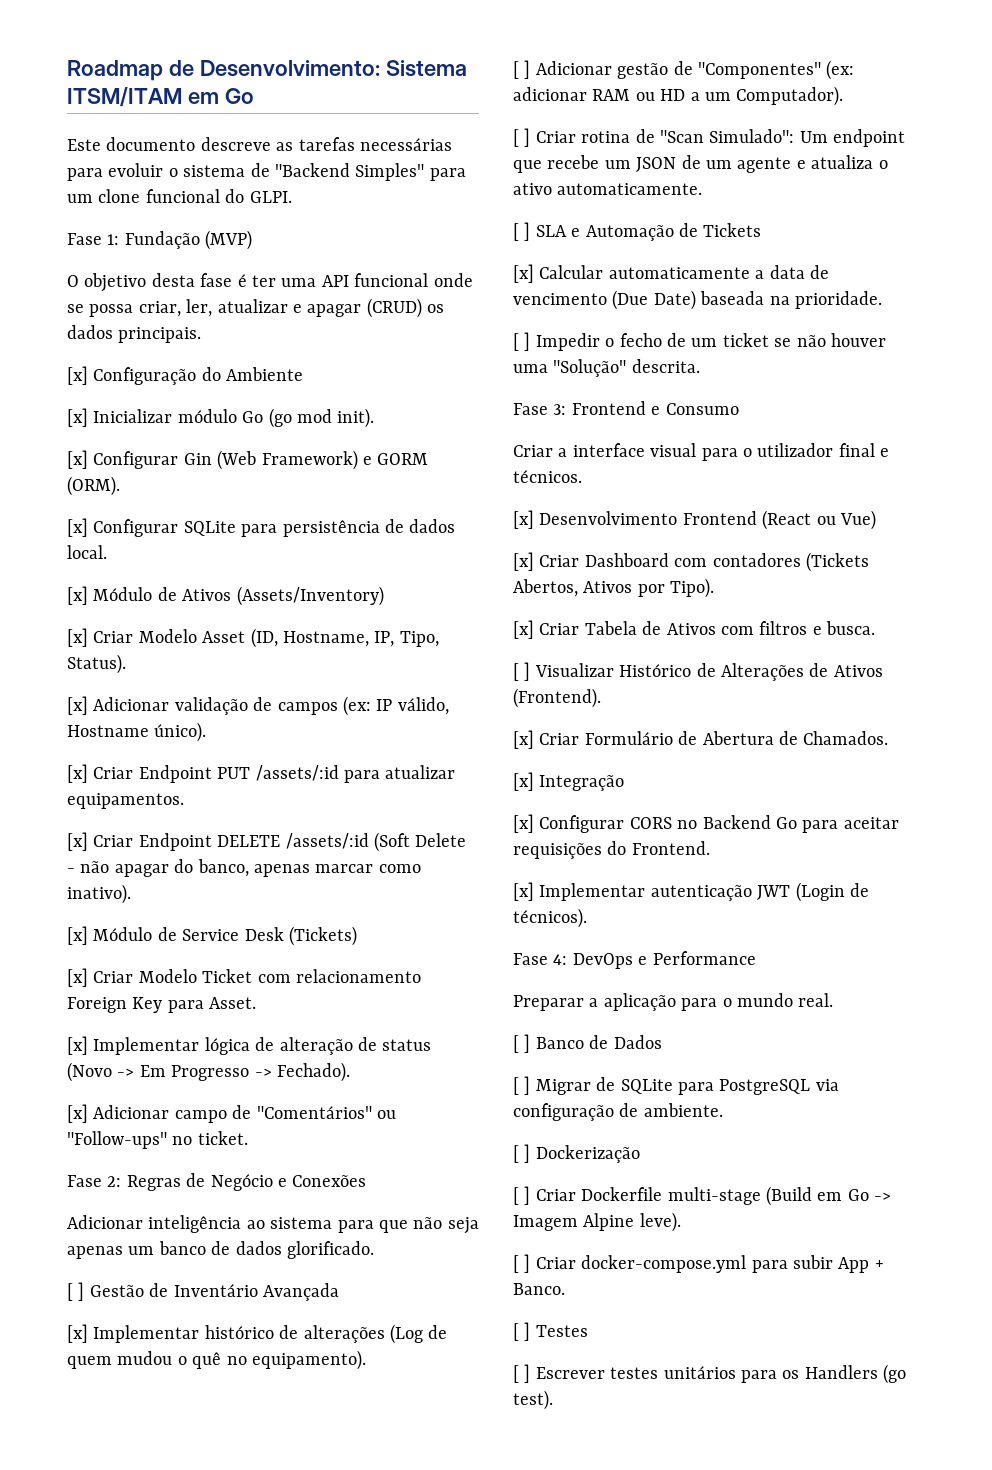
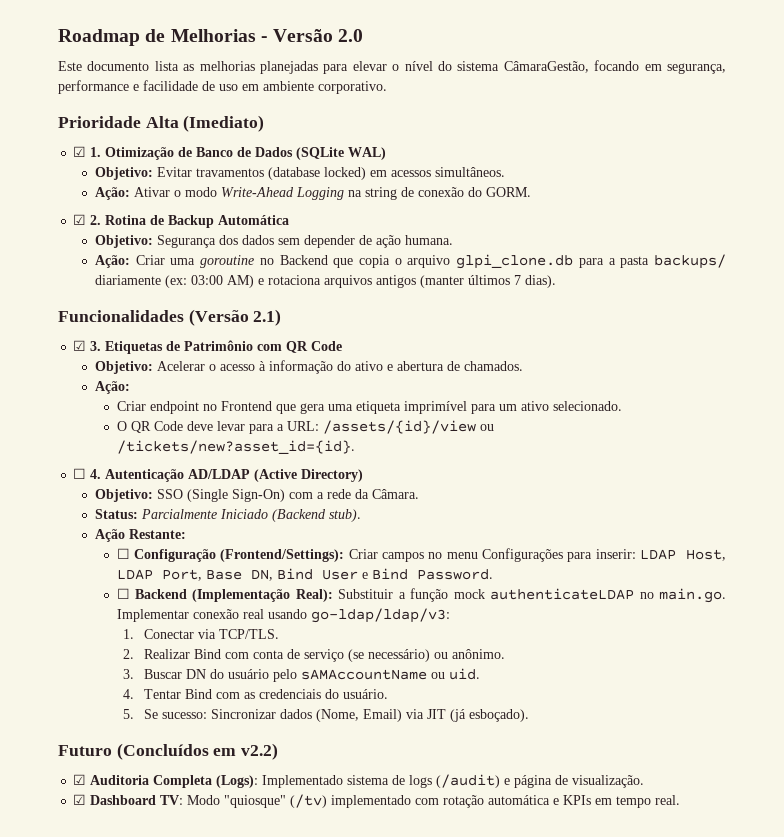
- Roadmap de Desenvolvimento: Sistema ITSM/ITAM em Go
- Este documento descreve as tarefas necessárias para evoluir o sistema de "Backend Simples" para um clone funcional do GLPI.
- Fase 1: Fundação (MVP)
- O objetivo desta fase é ter uma API funcional onde se possa criar, ler, atualizar e apagar (CRUD) os dados principais.
- [x] Configuração do Ambiente
- [x] Inicializar módulo Go (go mod init).
- [x] Configurar Gin (Web Framework) e GORM (ORM).
- [x] Configurar SQLite para persistência de dados local.
- [x] Módulo de Ativos (Assets/Inventory)
- [x] Criar Modelo Asset (ID, Hostname, IP, Tipo, Status).
- [x] Adicionar validação de campos (ex: IP válido, Hostname único).
- [x] Criar Endpoint PUT /assets/:id para atualizar equipamentos.
- [x] Criar Endpoint DELETE /assets/:id (Soft Delete - não apagar do banco, apenas marcar como inativo).
- [x] Módulo de Service Desk (Tickets)
- [x] Criar Modelo Ticket com relacionamento Foreign Key para Asset.
- [x] Implementar lógica de alteração de status (Novo -> Em Progresso -> Fechado).
- [x] Adicionar campo de "Comentários" ou "Follow-ups" no ticket.
- Fase 2: Regras de Negócio e Conexões
- Adicionar inteligência ao sistema para que não seja apenas um banco de dados glorificado.
- [ ] Gestão de Inventário Avançada
- [x] Implementar histórico de alterações (Log de quem mudou o quê no equipamento).
- [ ] Adicionar gestão de "Componentes" (ex: adicionar RAM ou HD a um Computador).
- [ ] Criar rotina de "Scan Simulado": Um endpoint que recebe um JSON de um agente e atualiza o ativo automaticamente.
- [ ] SLA e Automação de Tickets
- [x] Calcular automaticamente a data de vencimento (Due Date) baseada na prioridade.
- [ ] Impedir o fecho de um ticket se não houver uma "Solução" descrita.
- Fase 3: Frontend e Consumo
- Criar a interface visual para o utilizador final e técnicos.
- [x] Desenvolvimento Frontend (React ou Vue)
- [x] Criar Dashboard com contadores (Tickets Abertos, Ativos por Tipo).
- [x] Criar Tabela de Ativos com filtros e busca.
- [ ] Visualizar Histórico de Alterações de Ativos (Frontend).
- [x] Criar Formulário de Abertura de Chamados.
- [x] Integração
- [x] Configurar CORS no Backend Go para aceitar requisições do Frontend.
- [x] Implementar autenticação JWT (Login de técnicos).
- Fase 4: DevOps e Performance
- Preparar a aplicação para o mundo real.
- [ ] Banco de Dados
- [ ] Migrar de SQLite para PostgreSQL via configuração de ambiente.
- [ ] Dockerização
- [ ] Criar Dockerfile multi-stage (Build em Go -> Imagem Alpine leve).
- [ ] Criar docker-compose.yml para subir App + Banco.
- [ ] Testes
- [ ] Escrever testes unitários para os Handlers (go test).
+ Roadmap de Melhorias - Versão 2.0
+ Este documento lista as melhorias planejadas para elevar o nível do sistema CâmaraGestão, focando em segurança, performance e facilidade de uso em ambiente corporativo.
+ Prioridade Alta (Imediato)
+ ☑ 1. Otimização de Banco de Dados (SQLite WAL)
+ Objetivo: Evitar travamentos (database locked) em acessos simultâneos.
+ Ação: Ativar o modo Write-Ahead Logging na string de conexão do GORM.
+ ☑ 2. Rotina de Backup Automática
+ Objetivo: Segurança dos dados sem depender de ação humana.
+ Ação: Criar uma goroutine no Backend que copia o arquivo glpi_clone.db para a pasta backups/ diariamente (ex: 03:00 AM) e rotaciona arquivos antigos (manter últimos 7 dias).
+ Funcionalidades (Versão 2.1)
+ ☑ 3. Etiquetas de Patrimônio com QR Code
+ Objetivo: Acelerar o acesso à informação do ativo e abertura de chamados.
+ Ação:
+ Criar endpoint no Frontend que gera uma etiqueta imprimível para um ativo selecionado.
+ O QR Code deve levar para a URL: /assets/{id}/view ou /tickets/new?asset_id={id}.
+ ☐ 4. Autenticação AD/LDAP (Active Directory)
+ Objetivo: SSO (Single Sign-On) com a rede da Câmara.
+ Status: Parcialmente Iniciado (Backend stub).
+ Ação Restante:
+ ☐ Configuração (Frontend/Settings): Criar campos no menu Configurações para inserir: LDAP Host, LDAP Port, Base DN, Bind User e Bind Password.
+ ☐ Backend (Implementação Real): Substituir a função mock authenticateLDAP no main.go. Implementar conexão real usando go-ldap/ldap/v3:
+ 1. Conectar via TCP/TLS.
+ 2. Realizar Bind com conta de serviço (se necessário) ou anônimo.
+ 3. Buscar DN do usuário pelo sAMAccountName ou uid.
+ 4. Tentar Bind com as credenciais do usuário.
+ 5. Se sucesso: Sincronizar dados (Nome, Email) via JIT (já esboçado).
+ Futuro (Concluídos em v2.2)
+ ☑ Auditoria Completa (Logs): Implementado sistema de logs (/audit) e página de visualização.
+ ☑ Dashboard TV: Modo "quiosque" (/tv) implementado com rotação automática e KPIs em tempo real.

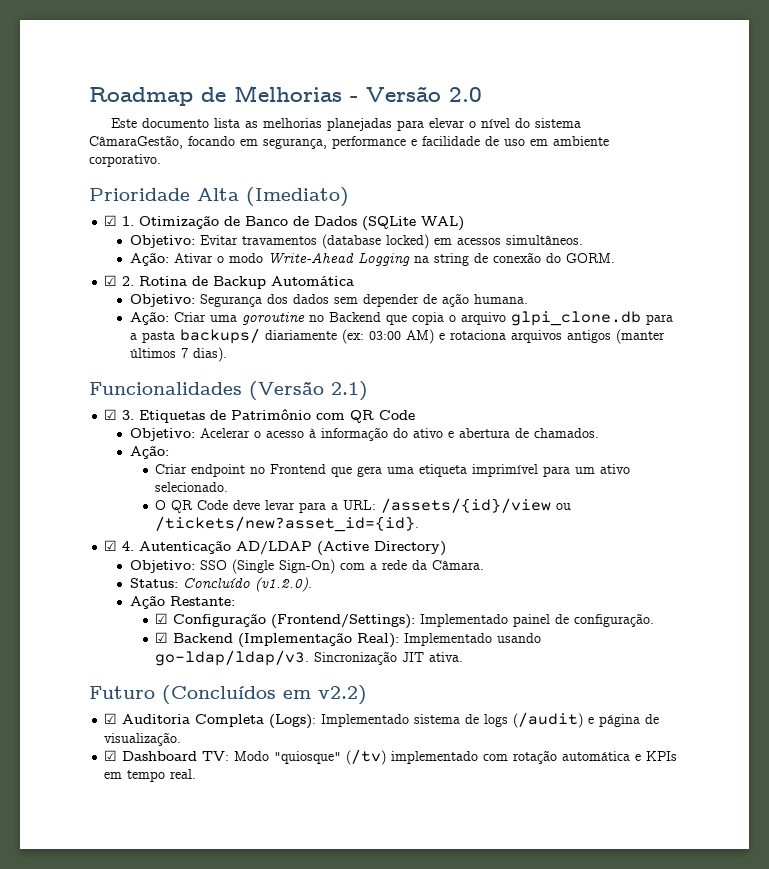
- ☐ 4. Autenticação AD/LDAP (Active Directory)
+ ☑ 4. Autenticação AD/LDAP (Active Directory)
- Status: Parcialmente Iniciado (Backend stub).
+ Status: Concluído (v1.2.0).
- ☐ Configuração (Frontend/Settings): Criar campos no menu Configurações para inserir: LDAP Host, LDAP Port, Base DN, Bind User e Bind Password.
- ☐ Backend (Implementação Real): Substituir a função mock authenticateLDAP no main.go. Implementar conexão real usando go-ldap/ldap/v3:
- 1. Conectar via TCP/TLS.
- 2. Realizar Bind com conta de serviço (se necessário) ou anônimo.
- 3. Buscar DN do usuário pelo sAMAccountName ou uid.
- 4. Tentar Bind com as credenciais do usuário.
- 5. Se sucesso: Sincronizar dados (Nome, Email) via JIT (já esboçado).
+ ☑ Configuração (Frontend/Settings): Implementado painel de configuração.
+ ☑ Backend (Implementação Real): Implementado usando go-ldap/ldap/v3. Sincronização JIT ativa.

